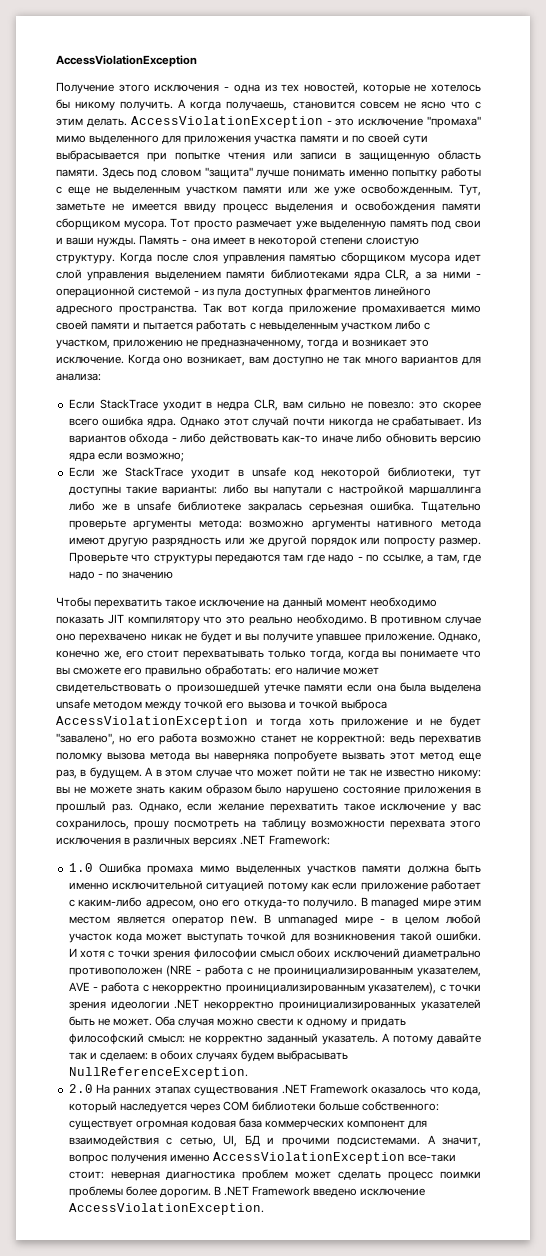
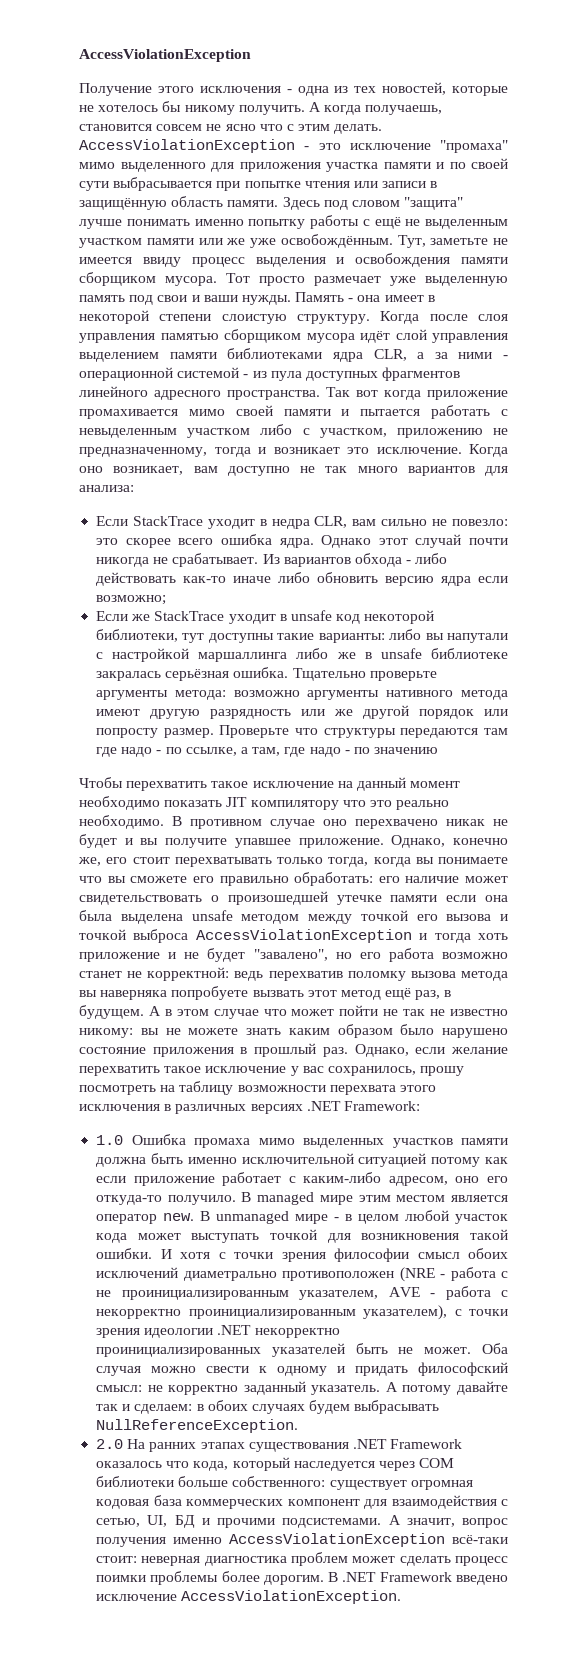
- AccessViolationException - это исключение "промаха" мимо выделенного для приложения участка памяти и по своей сути выбрасывается при попытке чтения или записи в защищенную область памяти.
+ AccessViolationException - это исключение "промаха" мимо выделенного для приложения участка памяти и по своей сути выбрасывается при попытке чтения или записи в защищённую область памяти.
- Здесь под словом "защита" лучше понимать именно попытку работы с еще не выделенным участком памяти или же уже освобожденным.
+ Здесь под словом "защита" лучше понимать именно попытку работы с ещё не выделенным участком памяти или же уже освобождённым.
- Когда после слоя управления памятью сборщиком мусора идет слой управления выделением памяти библиотеками ядра CLR, а за ними - операционной системой - из пула доступных фрагментов линейного адресного пространства.
+ Когда после слоя управления памятью сборщиком мусора идёт слой управления выделением памяти библиотеками ядра CLR, а за ними - операционной системой - из пула доступных фрагментов линейного адресного пространства.
- Если же StackTrace уходит в unsafe код некоторой библиотеки, тут доступны такие варианты: либо вы напутали с настройкой маршаллинга либо же в unsafe библиотеке закралась серьезная ошибка.
+ Если же StackTrace уходит в unsafe код некоторой библиотеки, тут доступны такие варианты: либо вы напутали с настройкой маршаллинга либо же в unsafe библиотеке закралась серьёзная ошибка.
- ведь перехватив поломку вызова метода вы наверняка попробуете вызвать этот метод еще раз, в будущем.
+ ведь перехватив поломку вызова метода вы наверняка попробуете вызвать этот метод ещё раз, в будущем.
- А значит, вопрос получения именно AccessViolationException все-таки стоит: неверная диагностика проблем может сделать процесс поимки проблемы более дорогим.
+ А значит, вопрос получения именно AccessViolationException всё-таки стоит: неверная диагностика проблем может сделать процесс поимки проблемы более дорогим.

